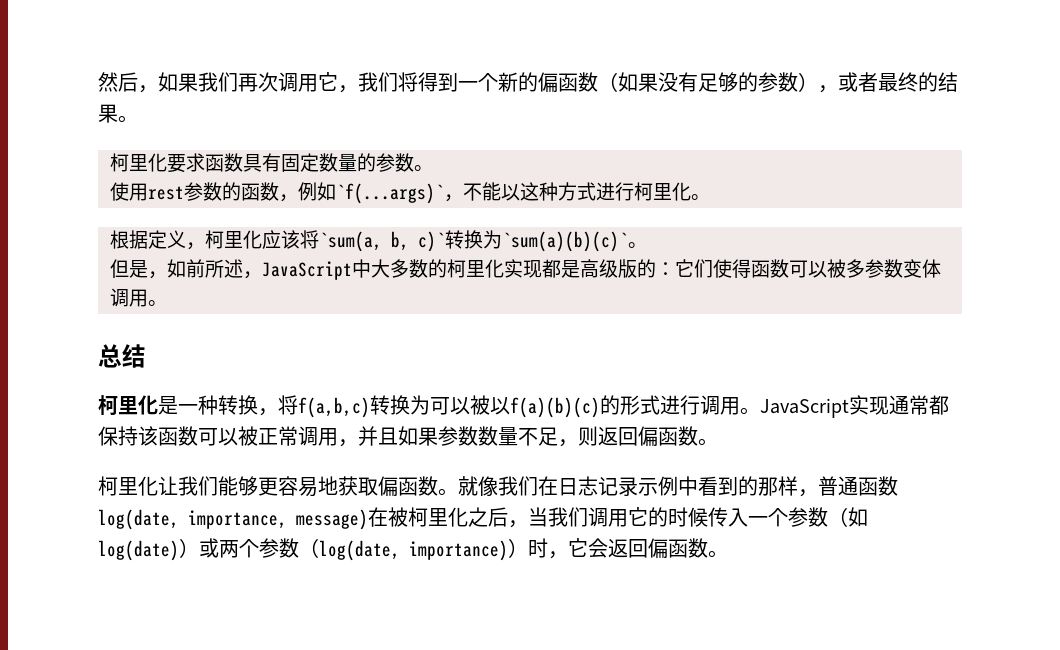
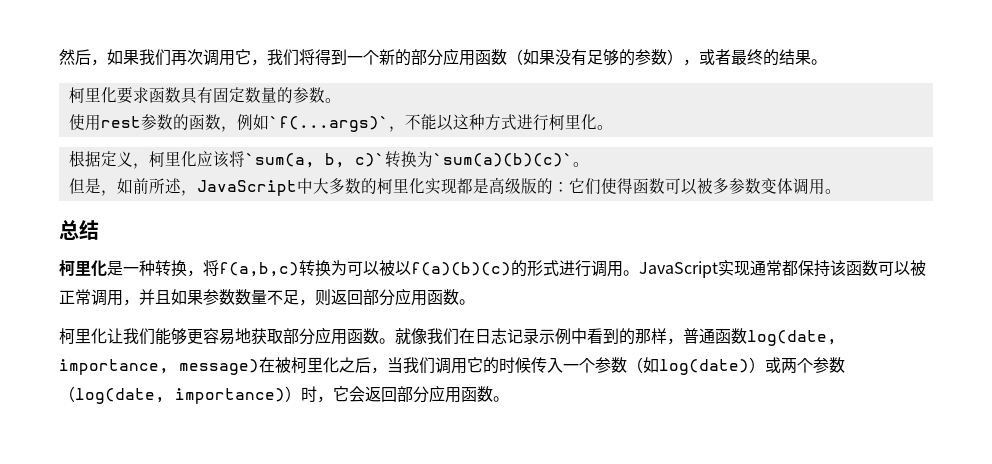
- 然后，如果我们再次调用它，我们将得到一个新的偏函数（如果没有足够的参数），或者最终的结果。
+ 然后，如果我们再次调用它，我们将得到一个新的部分应用函数（如果没有足够的参数），或者最终的结果。
- JavaScript实现通常都保持该函数可以被正常调用，并且如果参数数量不足，则返回偏函数。
+ JavaScript实现通常都保持该函数可以被正常调用，并且如果参数数量不足，则返回部分应用函数。
- 柯里化让我们能够更容易地获取偏函数。
+ 柯里化让我们能够更容易地获取部分应用函数。
- 就像我们在日志记录示例中看到的那样，普通函数log(date, importance, message)在被柯里化之后，当我们调用它的时候传入一个参数（如log(date)）或两个参数（log(date, importance)）时，它会返回偏函数。
+ 就像我们在日志记录示例中看到的那样，普通函数log(date, importance, message)在被柯里化之后，当我们调用它的时候传入一个参数（如log(date)）或两个参数（log(date, importance)）时，它会返回部分应用函数。

